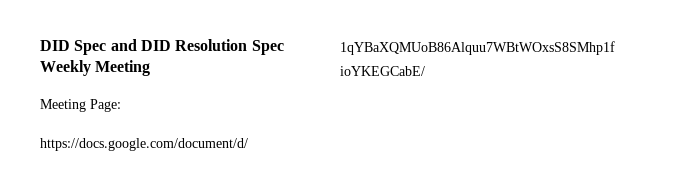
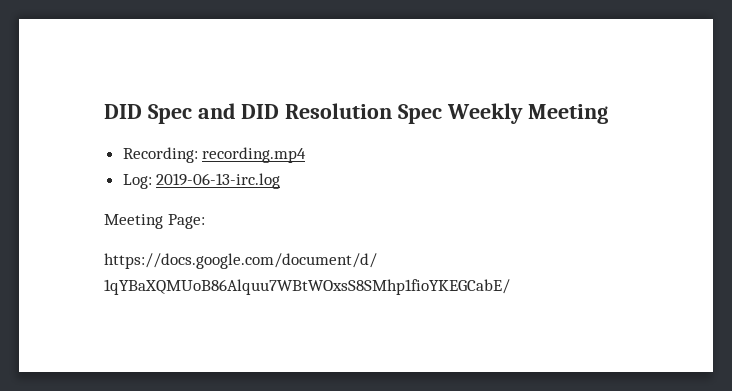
+ Recording: recording.mp4
+ Log: 2019-06-13-irc.log

